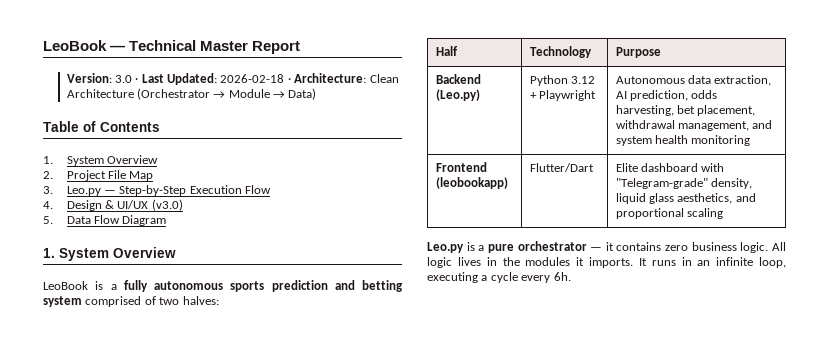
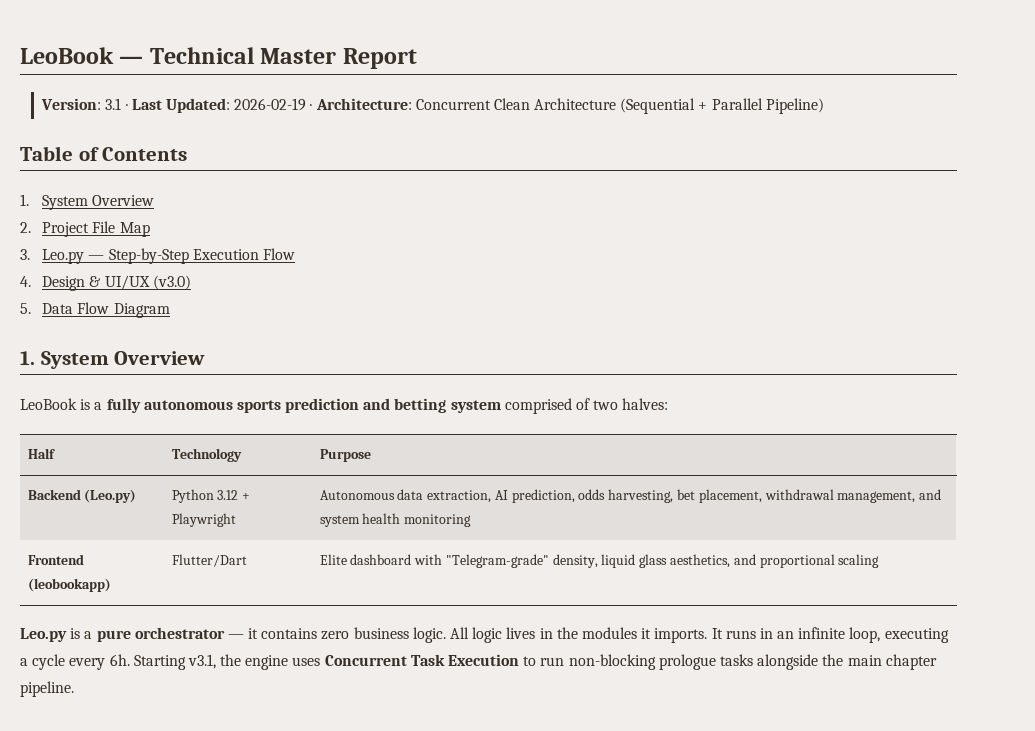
- Version: 3.0 · Last Updated: 2026-02-18 · Architecture: Clean Architecture (Orchestrator → Module → Data)
+ Version: 3.1 · Last Updated: 2026-02-19 · Architecture: Concurrent Clean Architecture (Sequential + Parallel Pipeline)
+ Starting v3.1, the engine uses Concurrent Task Execution to run non-blocking prologue tasks alongside the main chapter pipeline.

